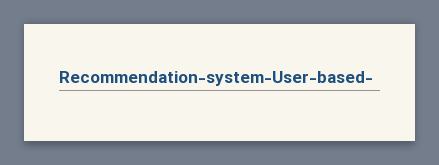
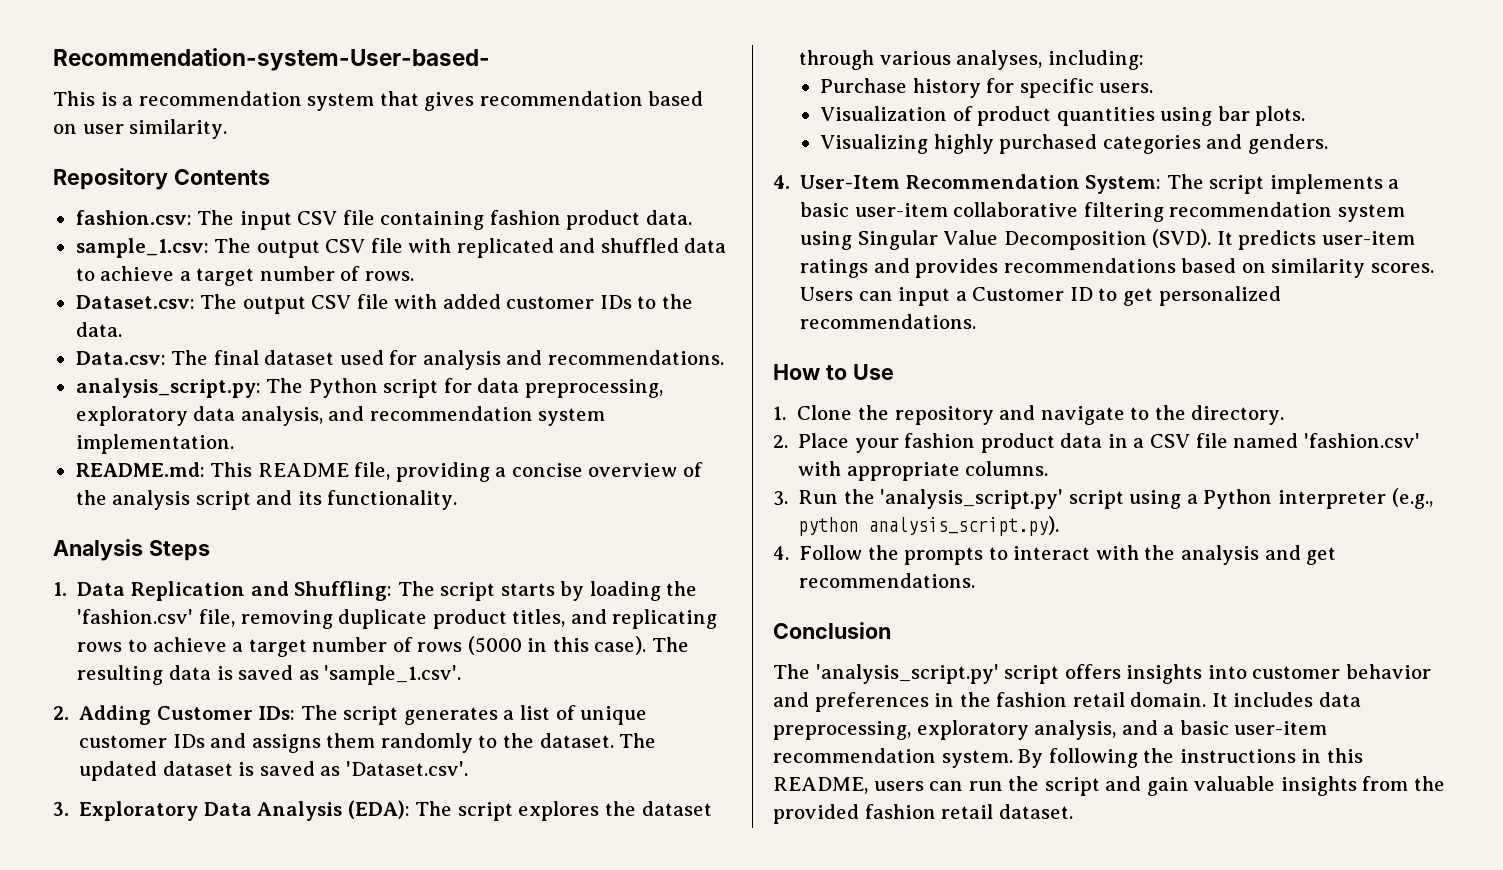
+ This is a recommendation system that gives recommendation based on user similarity.
+ Repository Contents
+ fashion.csv: The input CSV file containing fashion product data.
+ sample_1.csv: The output CSV file with replicated and shuffled data to achieve a target number of rows.
+ Dataset.csv: The output CSV file with added customer IDs to the data.
+ Data.csv: The final dataset used for analysis and recommendations.
+ analysis_script.py: The Python script for data preprocessing, exploratory data analysis, and recommendation system implementation.
+ README.md: This README file, providing a concise overview of the analysis script and its functionality.
+ Analysis Steps
+ 1. Data Replication and Shuffling: The script starts by loading the 'fashion.csv' file, removing duplicate product titles, and replicating rows to achieve a target number of rows (5000 in this case). The resulting data is saved as 'sample_1.csv'.
+ 2. Adding Customer IDs: The script generates a list of unique customer IDs and assigns them randomly to the dataset. The updated dataset is saved as 'Dataset.csv'.
+ 3. Exploratory Data Analysis (EDA): The script explores the dataset through various analyses, including:
+ Purchase history for specific users.
+ Visualization of product quantities using bar plots.
+ Visualizing highly purchased categories and genders.
+ 4. User-Item Recommendation System: The script implements a basic user-item collaborative filtering recommendation system using Singular Value Decomposition (SVD). It predicts user-item ratings and provides recommendations based on similarity scores. Users can input a Customer ID to get personalized recommendations.
+ How to Use
+ 1. Clone the repository and navigate to the directory.
+ 2. Place your fashion product data in a CSV file named 'fashion.csv' with appropriate columns.
+ 3. Run the 'analysis_script.py' script using a Python interpreter (e.g., python analysis_script.py).
+ 4. Follow the prompts to interact with the analysis and get recommendations.
+ Conclusion
+ The 'analysis_script.py' script offers insights into customer behavior and preferences in the fashion retail domain. It includes data preprocessing, exploratory analysis, and a basic user-item recommendation system. By following the instructions in this README, users can run the script and gain valuable insights from the provided fashion retail dataset.

